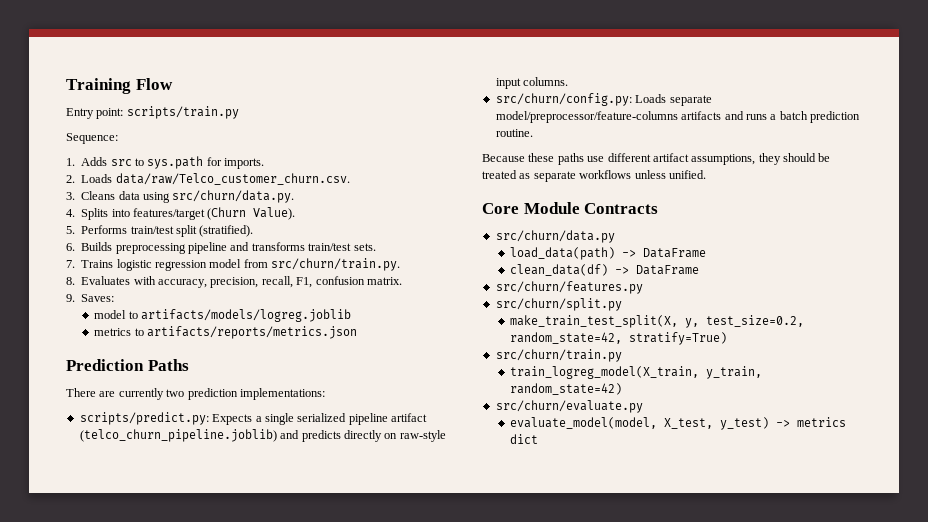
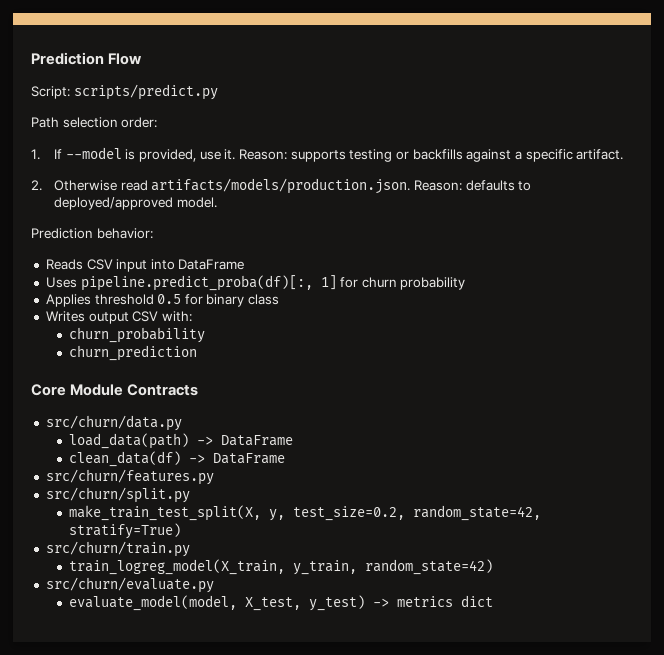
- Training Flow
+ Prediction Flow
- Entry point: scripts/train.py
- Sequence:
- 1. Adds src to sys.path for imports.
- 2. Loads data/raw/Telco_customer_churn.csv.
- 3. Cleans data using src/churn/data.py.
- 4. Splits into features/target (Churn Value).
- 5. Performs train/test split (stratified).
- 6. Builds preprocessing pipeline and transforms train/test sets.
- 7. Trains logistic regression model from src/churn/train.py.
- 8. Evaluates with accuracy, precision, recall, F1, confusion matrix.
- 9. Saves:
- model to artifacts/models/logreg.joblib
- metrics to artifacts/reports/metrics.json
- Prediction Paths
- There are currently two prediction implementations:
- scripts/predict.py: Expects a single serialized pipeline artifact (telco_churn_pipeline.joblib) and predicts directly on raw-style input columns.
- src/churn/config.py: Loads separate model/preprocessor/feature-columns artifacts and runs a batch prediction routine.
- Because these paths use different artifact assumptions, they should be treated as separate workflows unless unified.
+ Script: scripts/predict.py
+ Path selection order:
+ 1. If --model is provided, use it. Reason: supports testing or backfills against a specific artifact.
+ 2. Otherwise read artifacts/models/production.json. Reason: defaults to deployed/approved model.
+ Prediction behavior:
+ Reads CSV input into DataFrame
+ Uses pipeline.predict_proba(df)[:, 1] for churn probability
+ Applies threshold 0.5 for binary class
+ Writes output CSV with:
+ churn_probability
+ churn_prediction

